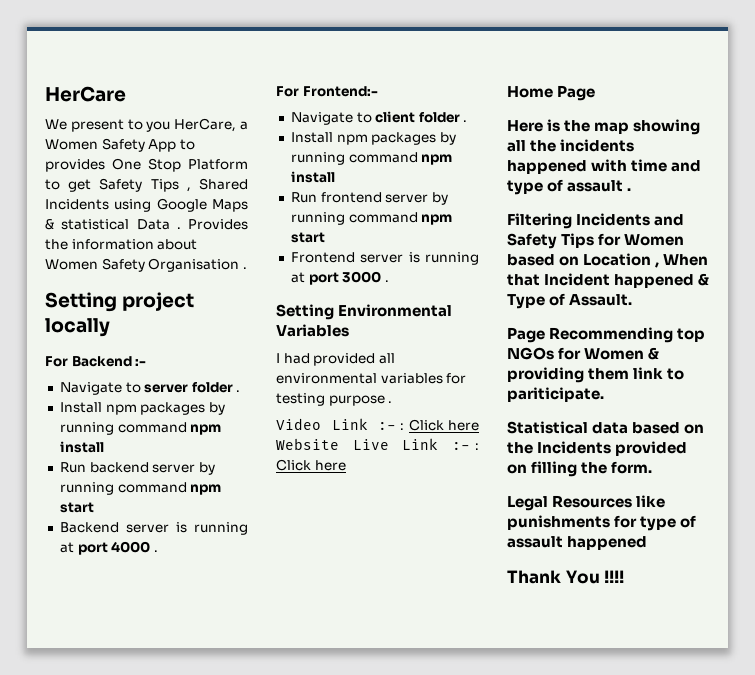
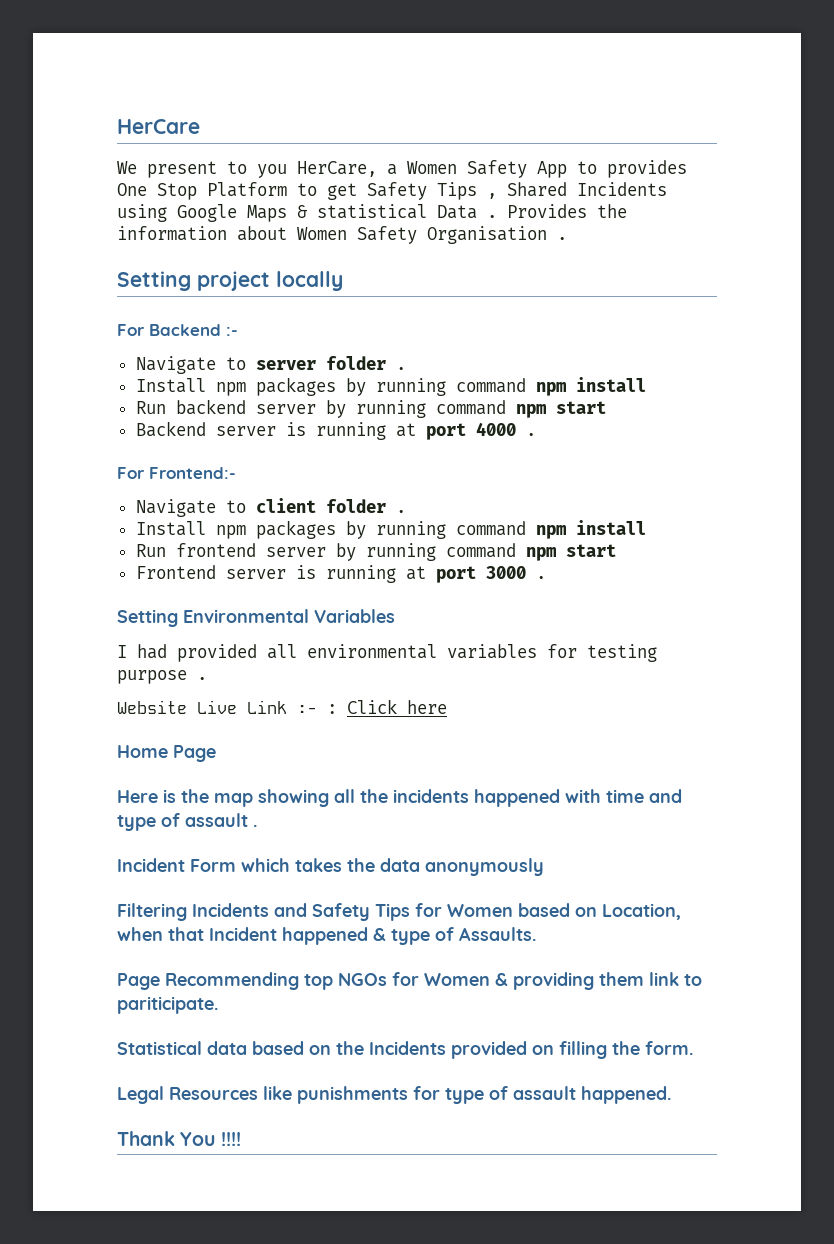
- Video Link :- : Click here Website Live Link :- : Click here
+ Website Live Link :- : Click here
+ Incident Form which takes the data anonymously
- Filtering Incidents and Safety Tips for Women based on Location , When that Incident happened & Type of Assault.
+ Filtering Incidents and Safety Tips for Women based on Location, when that Incident happened & type of Assaults.
- Legal Resources like punishments for type of assault happened
+ Legal Resources like punishments for type of assault happened.

